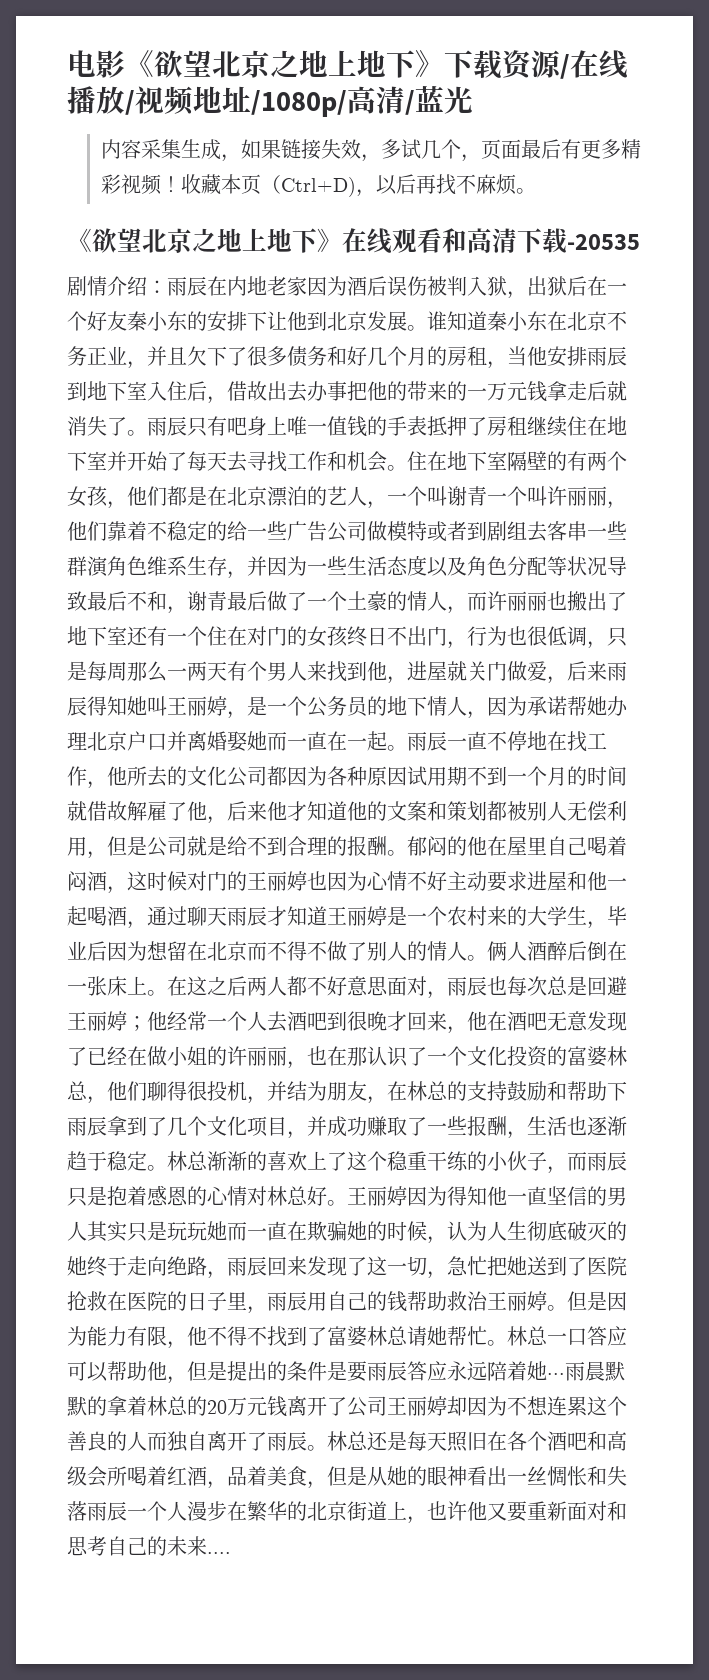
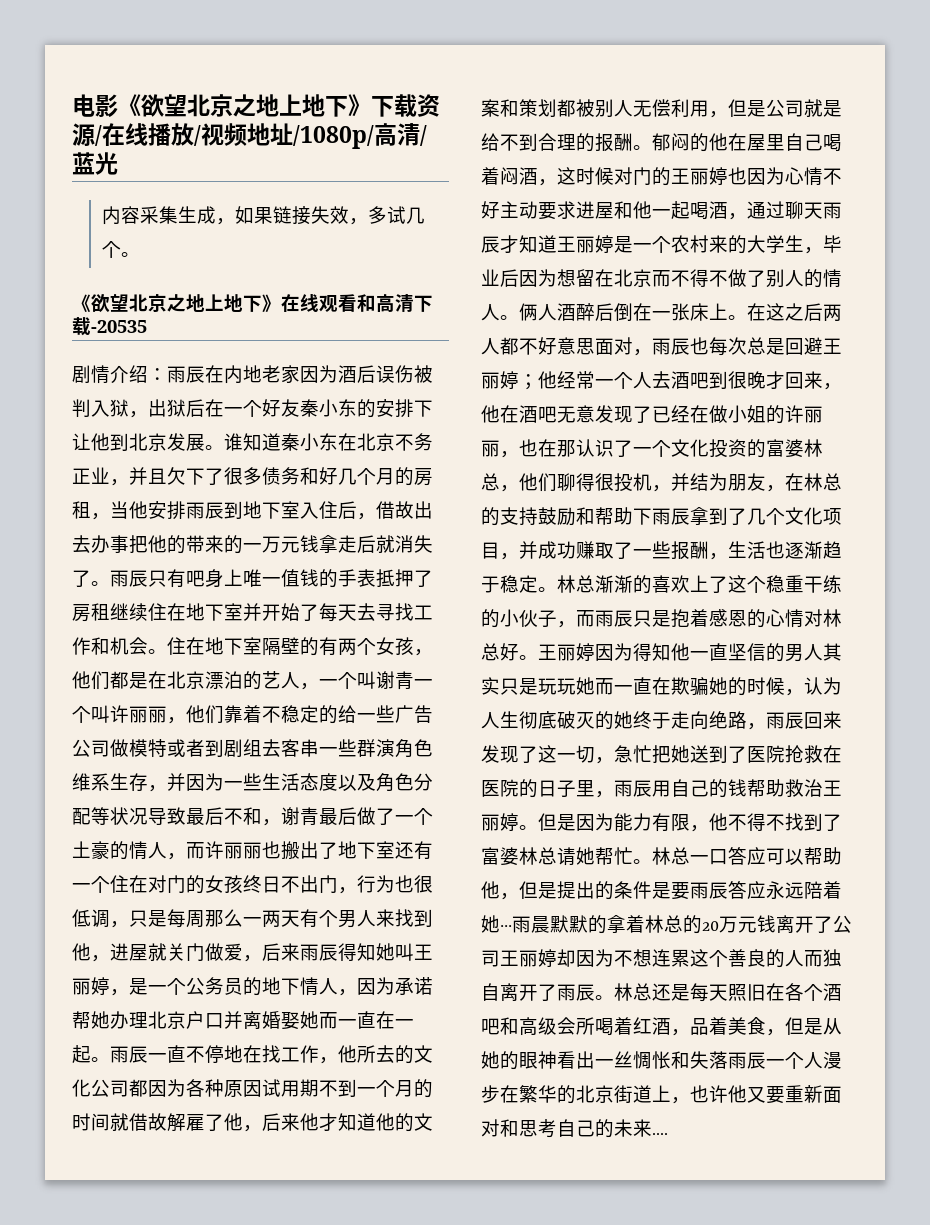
- 内容采集生成，如果链接失效，多试几个，页面最后有更多精彩视频！收藏本页（Ctrl+D)，以后再找不麻烦。
+ 内容采集生成，如果链接失效，多试几个。

